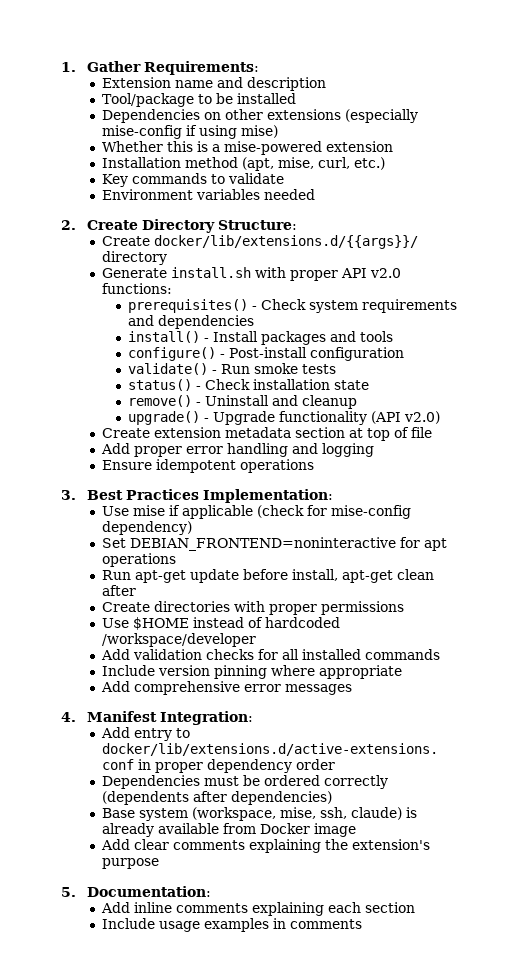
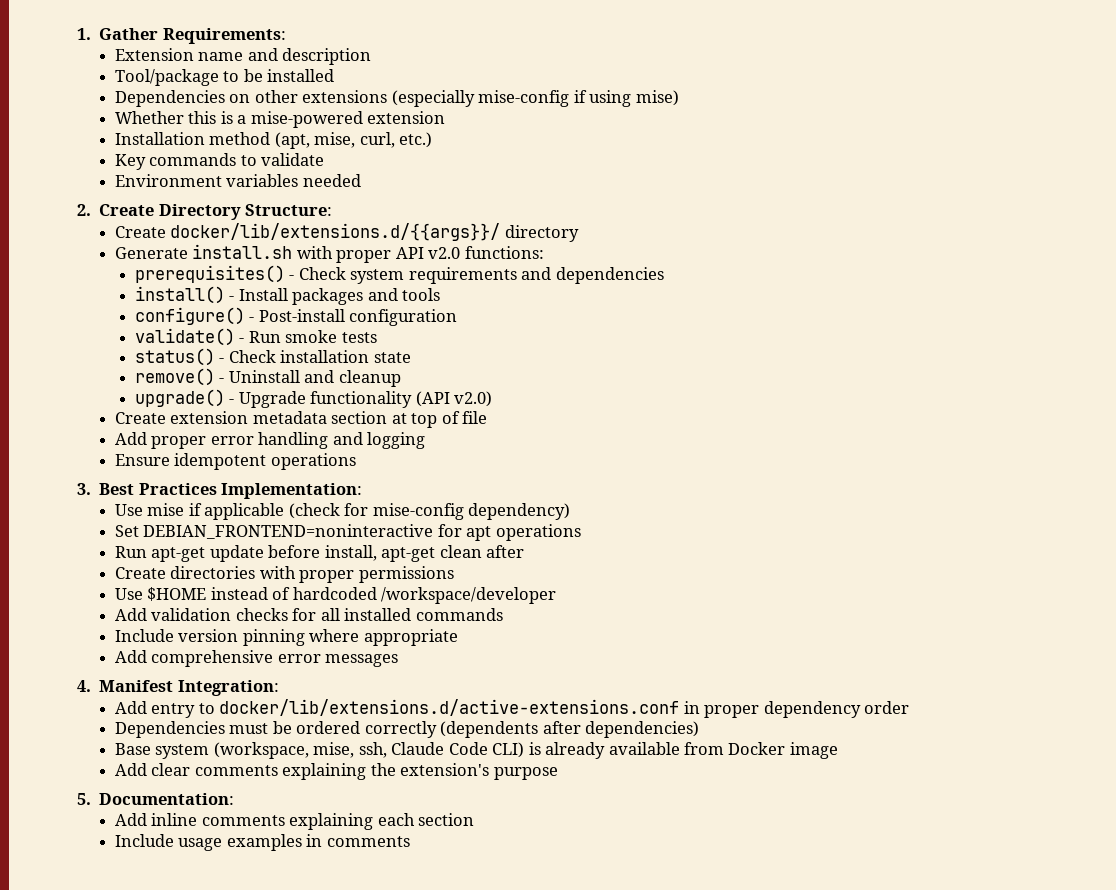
- Base system (workspace, mise, ssh, claude) is already available from Docker image
+ Base system (workspace, mise, ssh, Claude Code CLI) is already available from Docker image

